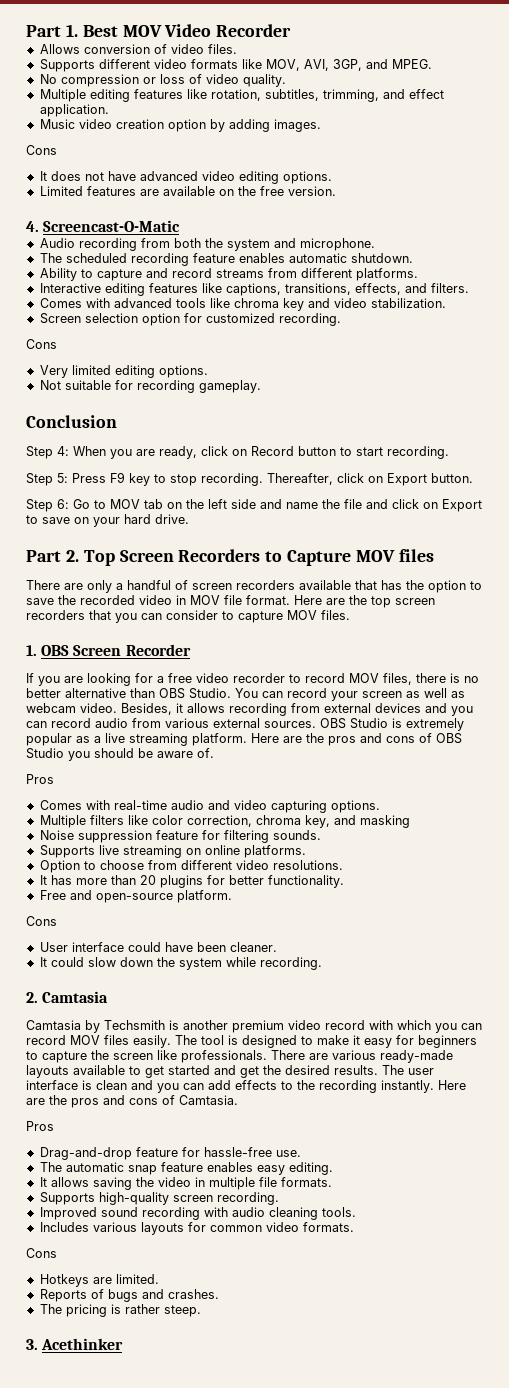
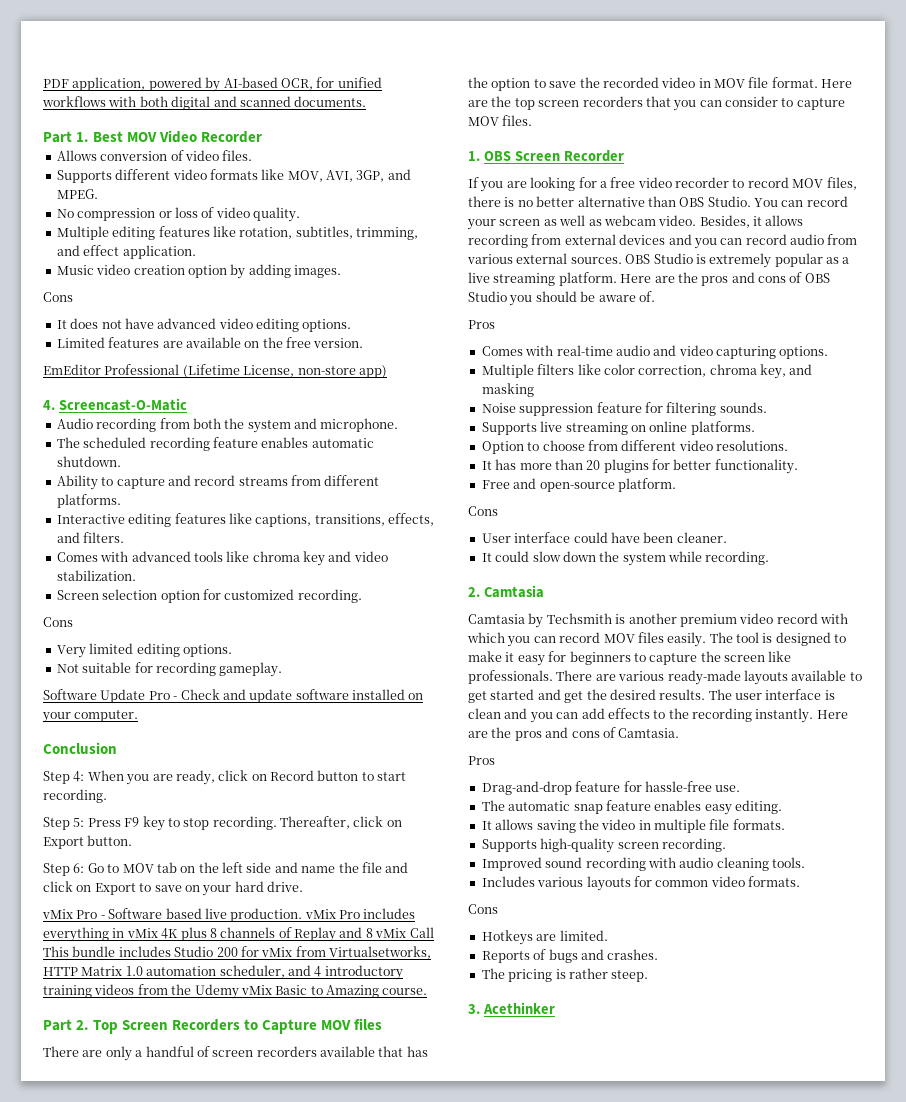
+ PDF application, powered by AI-based OCR, for unified workflows with both digital and scanned documents.
+ EmEditor Professional (Lifetime License, non-store app)
+ Software Update Pro - Check and update software installed on your computer.
+ vMix Pro - Software based live production. vMix Pro includes everything in vMix 4K plus 8 channels of Replay and 8 vMix Call This bundle includes Studio 200 for vMix from Virtualsetworks, HTTP Matrix 1.0 automation scheduler, and 4 introductory training videos from the Udemy vMix Basic to Amazing course.

